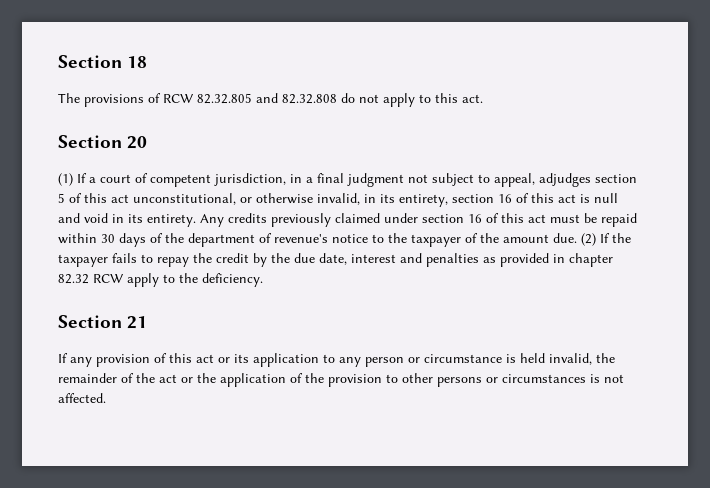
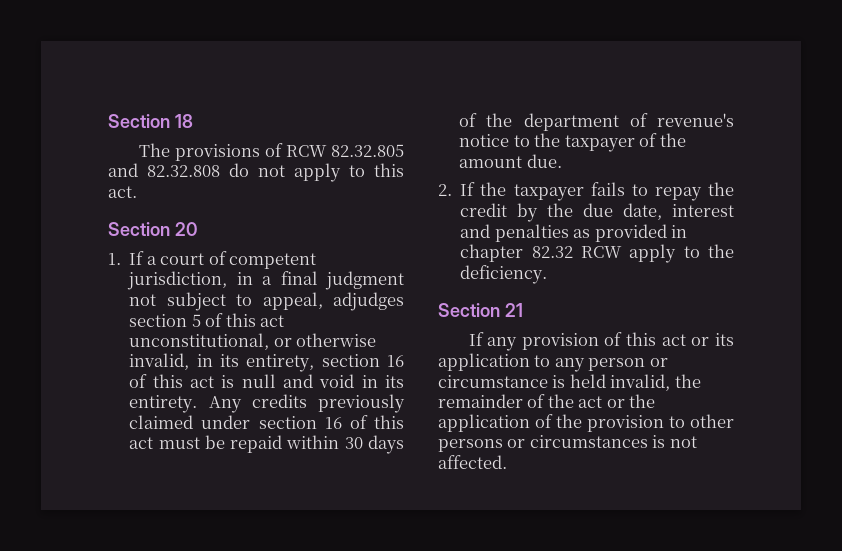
- (1) If a court of competent jurisdiction, in a final judgment not subject to appeal, adjudges section 5 of this act unconstitutional, or otherwise invalid, in its entirety, section 16 of this act is null and void in its entirety.
+ 1. If a court of competent jurisdiction, in a final judgment not subject to appeal, adjudges section 5 of this act unconstitutional, or otherwise invalid, in its entirety, section 16 of this act is null and void in its entirety.
- Any credits previously claimed under section 16 of this act must be repaid within 30 days of the department of revenue's notice to the taxpayer of the amount due. (2) If the taxpayer fails to repay the credit by the due date, interest and penalties as provided in chapter 82.32 RCW apply to the deficiency.
+ Any credits previously claimed under section 16 of this act must be repaid within 30 days of the department of revenue's notice to the taxpayer of the amount due.
+ 2. If the taxpayer fails to repay the credit by the due date, interest and penalties as provided in chapter 82.32 RCW apply to the deficiency.

